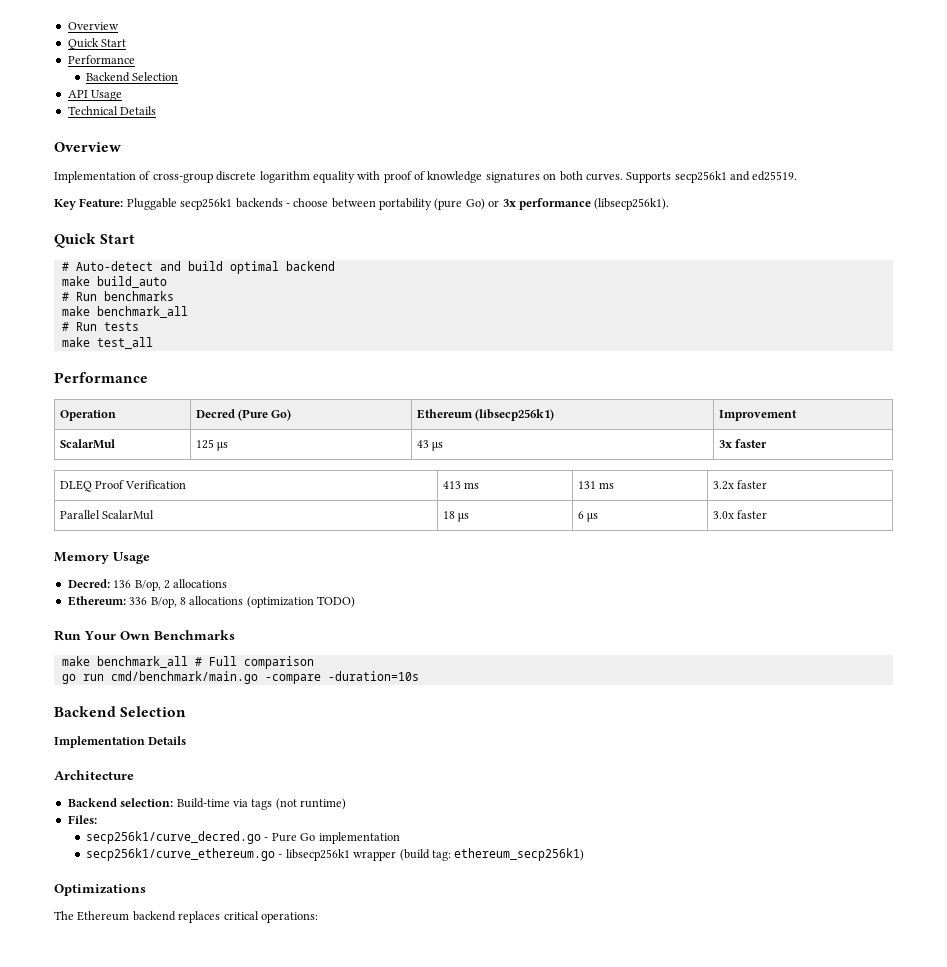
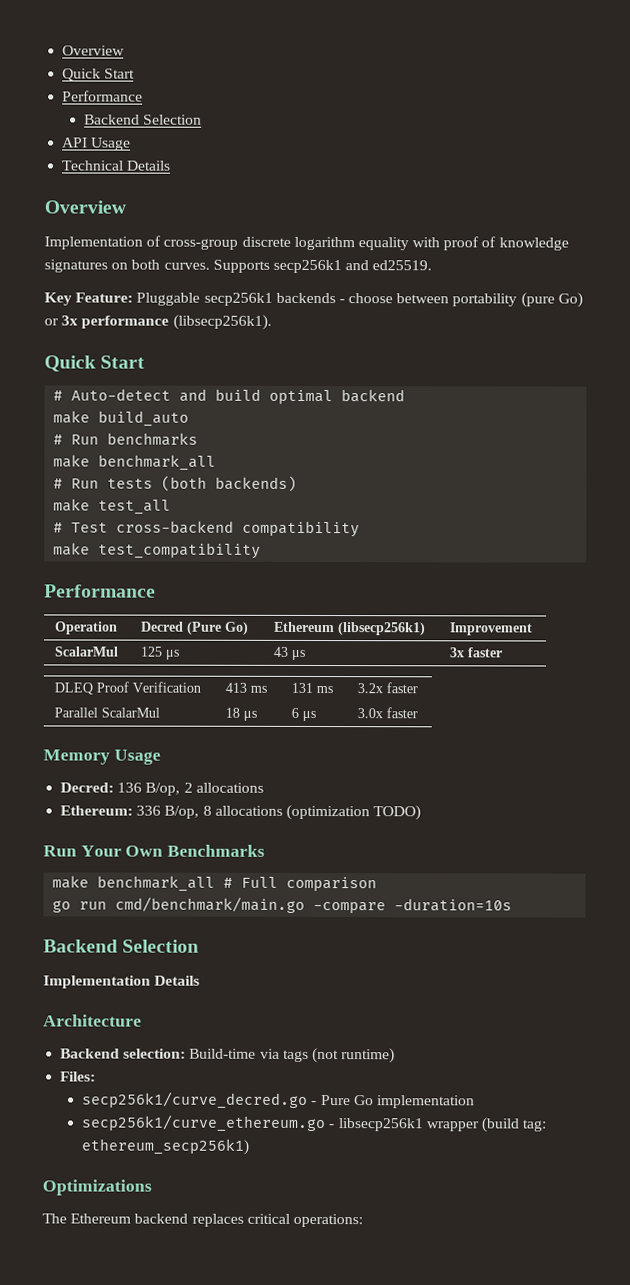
- # Run tests
+ # Run tests (both backends)
+ # Test cross-backend compatibility
+ make test_compatibility

